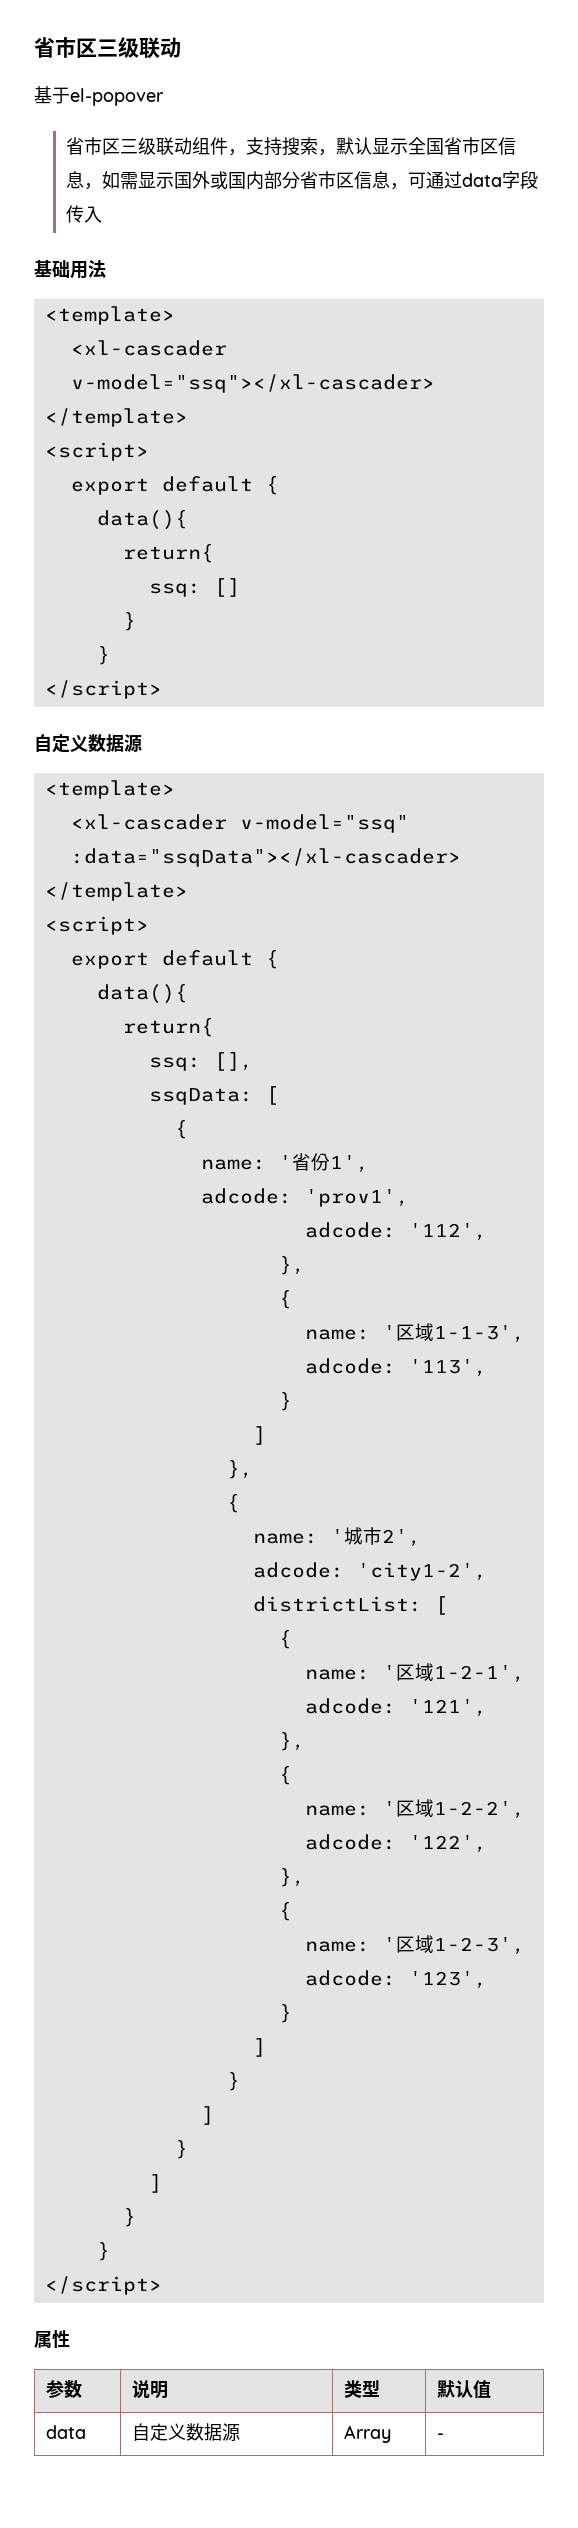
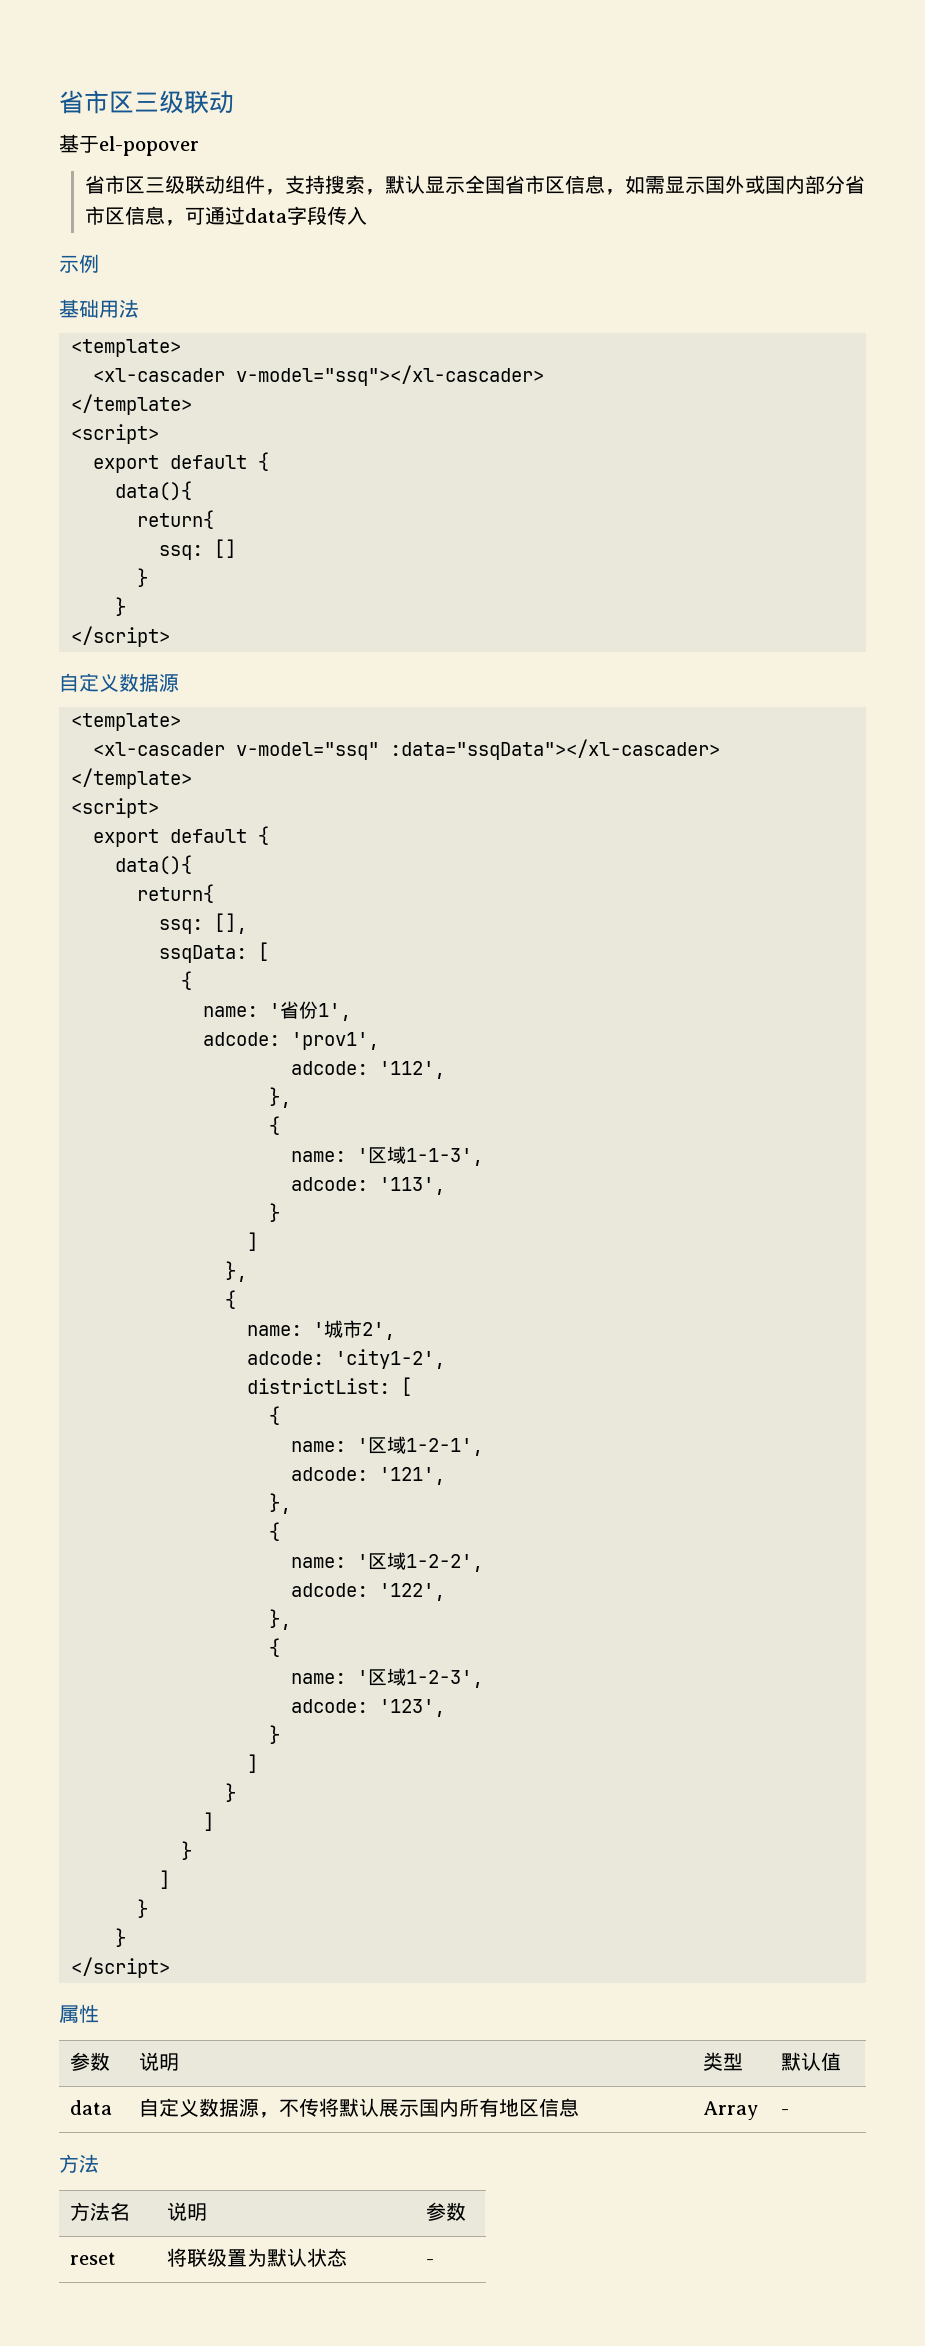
+ 示例
- data | 自定义数据源 | Array | -
+ data | 自定义数据源，不传将默认展示国内所有地区信息 | Array | -
+ 方法
+ 方法名 | 说明 | 参数
+ reset | 将联级置为默认状态 | -

